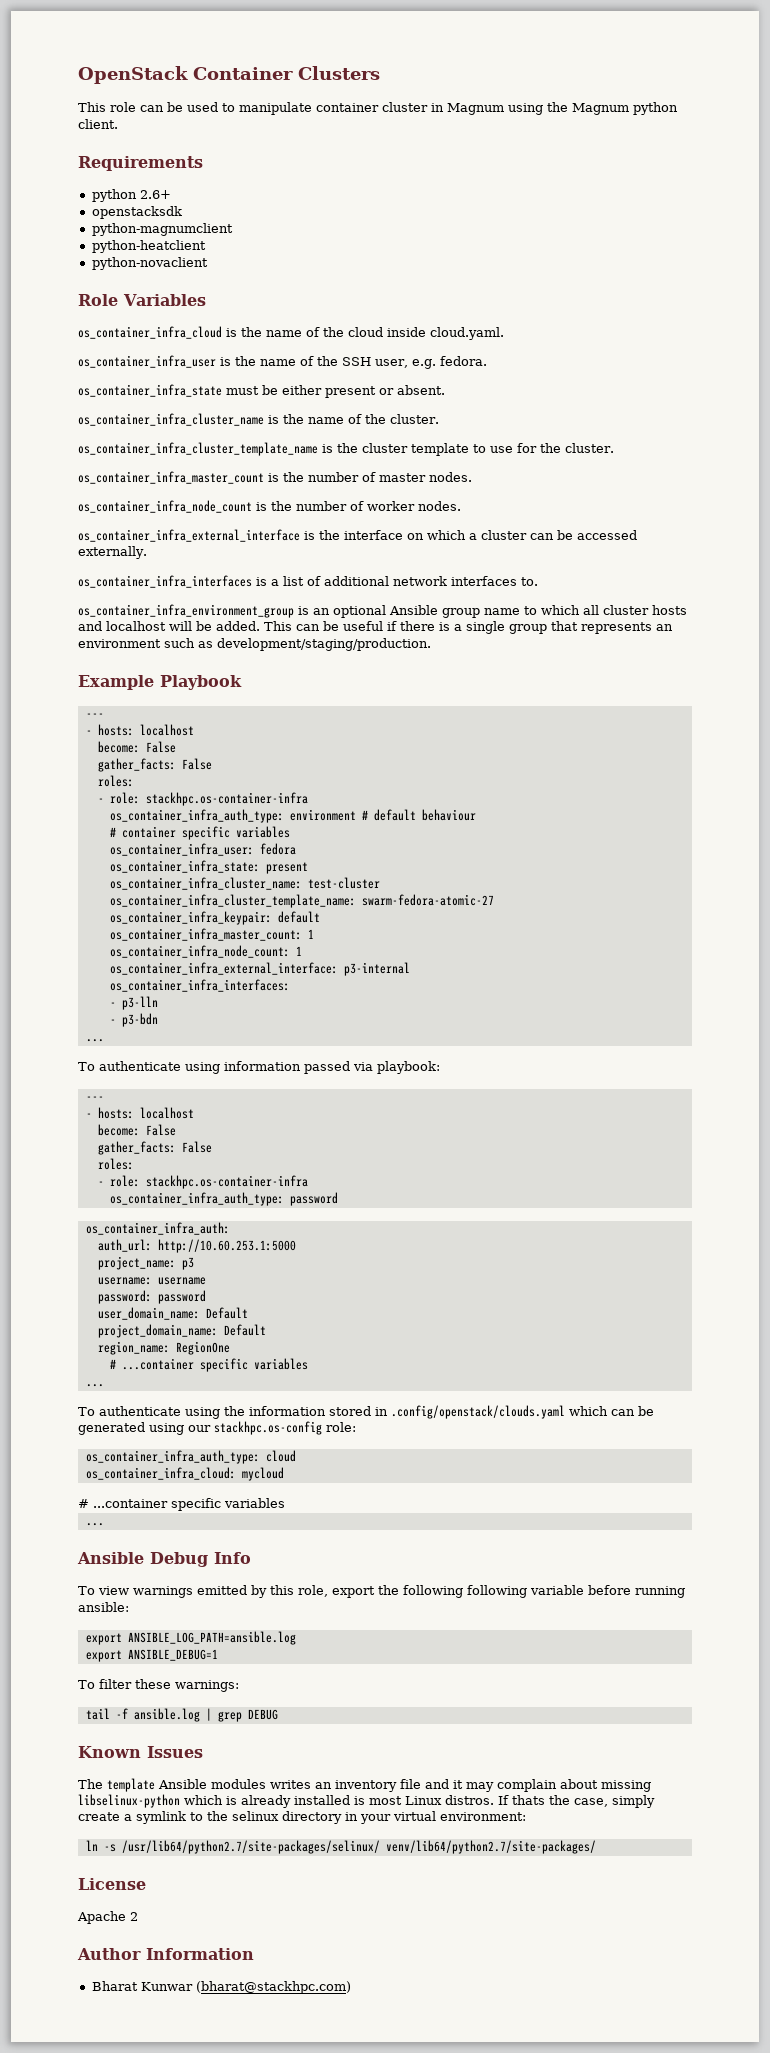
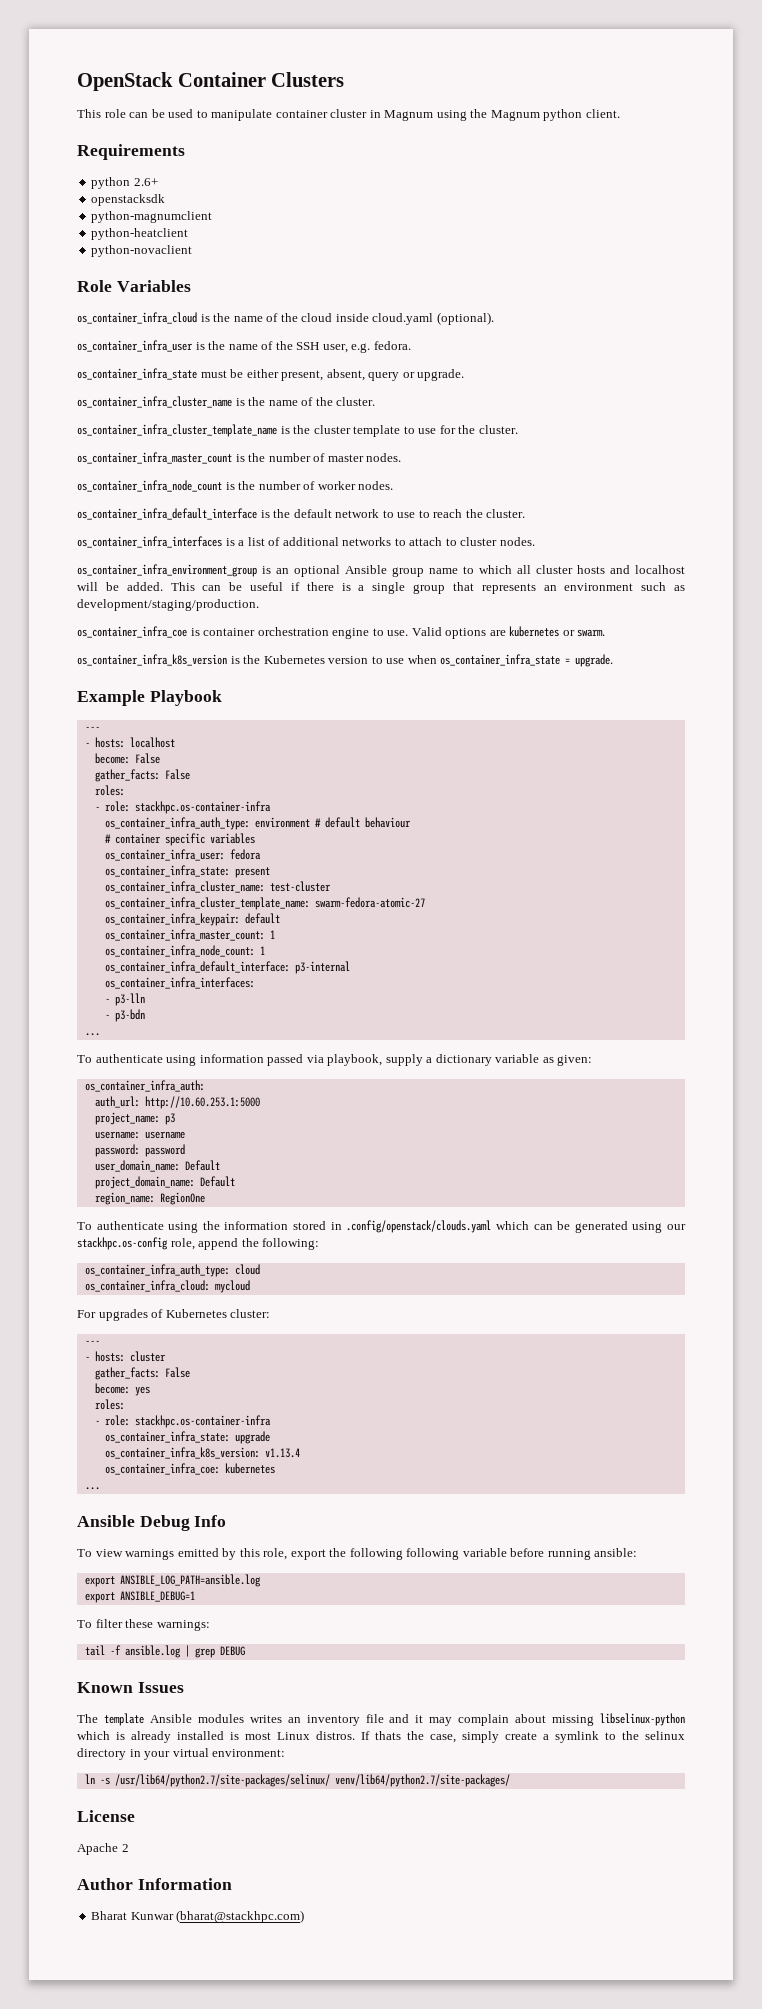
- os_container_infra_cloud is the name of the cloud inside cloud.yaml.
+ os_container_infra_cloud is the name of the cloud inside cloud.yaml (optional).
- os_container_infra_state must be either present or absent.
+ os_container_infra_state must be either present, absent, query or upgrade.
- os_container_infra_external_interface is the interface on which a cluster can be accessed externally.
+ os_container_infra_default_interface is the default network to use to reach the cluster.
- os_container_infra_interfaces is a list of additional network interfaces to.
+ os_container_infra_interfaces is a list of additional networks to attach to cluster nodes.
+ os_container_infra_coe is container orchestration engine to use. Valid options are kubernetes or swarm.
+ os_container_infra_k8s_version is the Kubernetes version to use when os_container_infra_state = upgrade.
- os_container_infra_external_interface: p3-internal
+ os_container_infra_default_interface: p3-internal
- To authenticate using information passed via playbook:
- ---
- - hosts: localhost
- become: False
- gather_facts: False
- roles:
- - role: stackhpc.os-container-infra
- os_container_infra_auth_type: password
+ To authenticate using information passed via playbook, supply a dictionary variable as given:
  region_name: RegionOne
- # ...container specific variables
- ...
- To authenticate using the information stored in .config/openstack/clouds.yaml which can be generated using our stackhpc.os-config role:
+ To authenticate using the information stored in .config/openstack/clouds.yaml which can be generated using our stackhpc.os-config role, append the following:
  os_container_infra_cloud: mycloud
- # ...container specific variables
+ For upgrades of Kubernetes cluster:
+ ---
+ - hosts: cluster
+ gather_facts: False
+ become: yes
+ roles:
+ - role: stackhpc.os-container-infra
+ os_container_infra_state: upgrade
+ os_container_infra_k8s_version: v1.13.4
+ os_container_infra_coe: kubernetes

